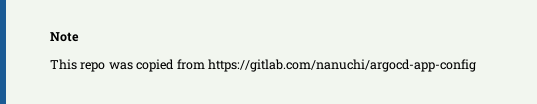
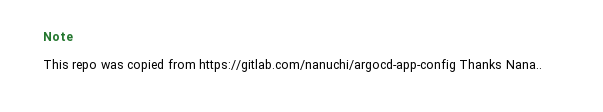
- This repo was copied from https://gitlab.com/nanuchi/argocd-app-config
+ This repo was copied from https://gitlab.com/nanuchi/argocd-app-config Thanks Nana..

